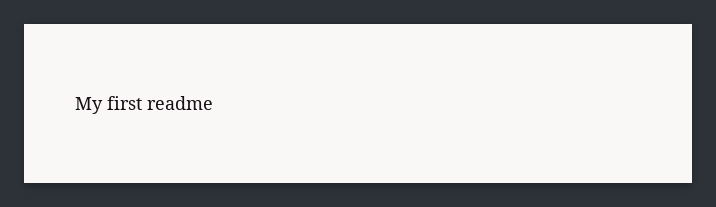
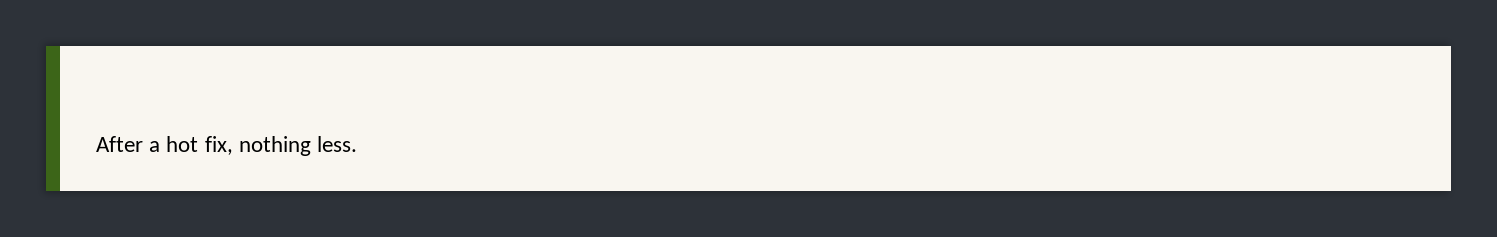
- My first readme
+ After a hot fix, nothing less.

